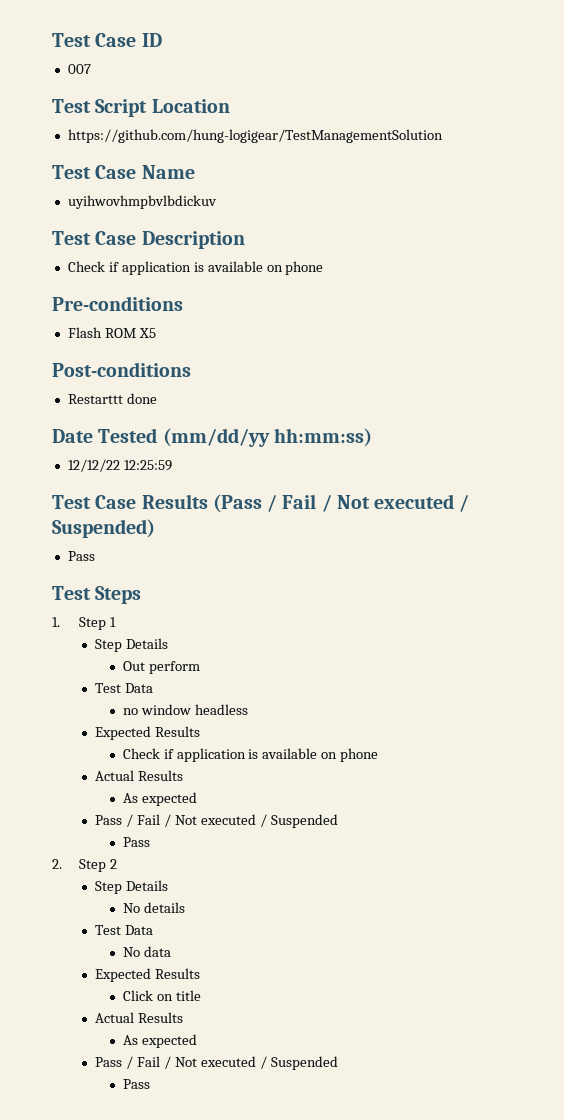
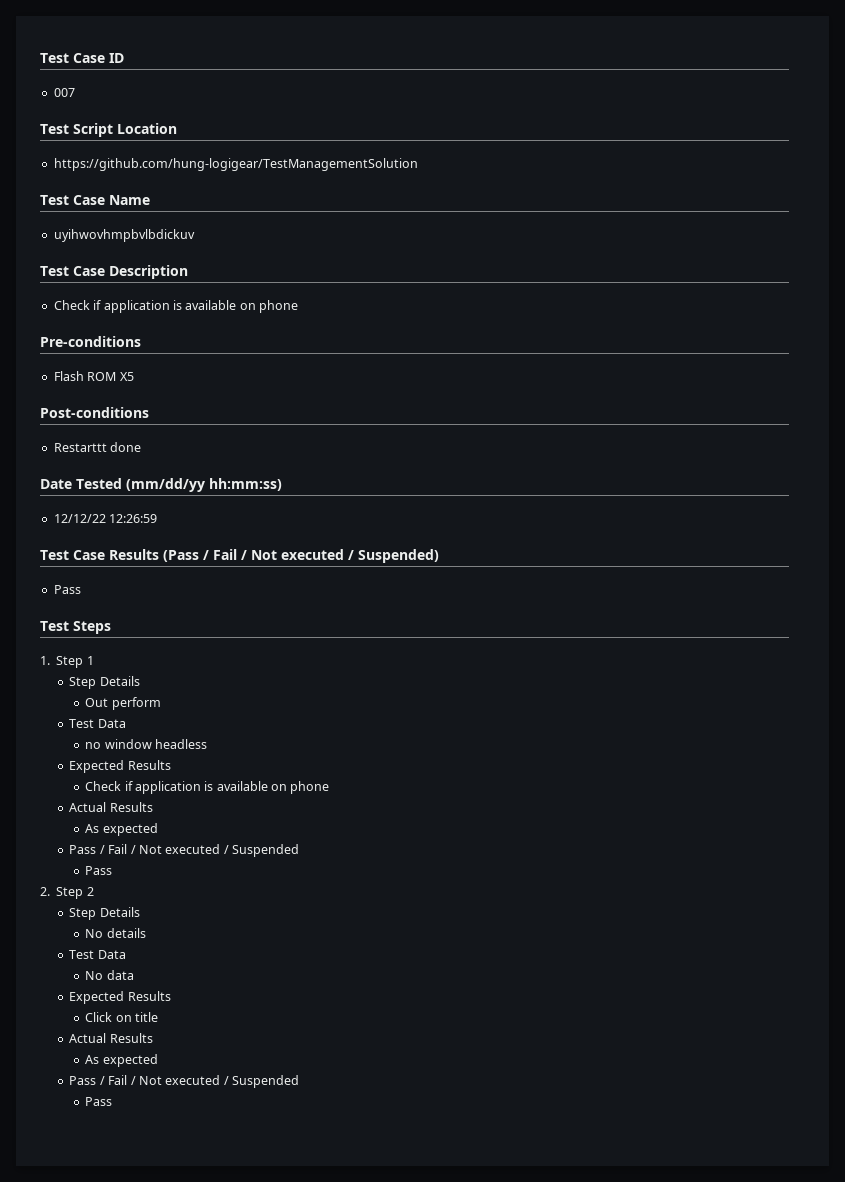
- 12/12/22 12:25:59
+ 12/12/22 12:26:59

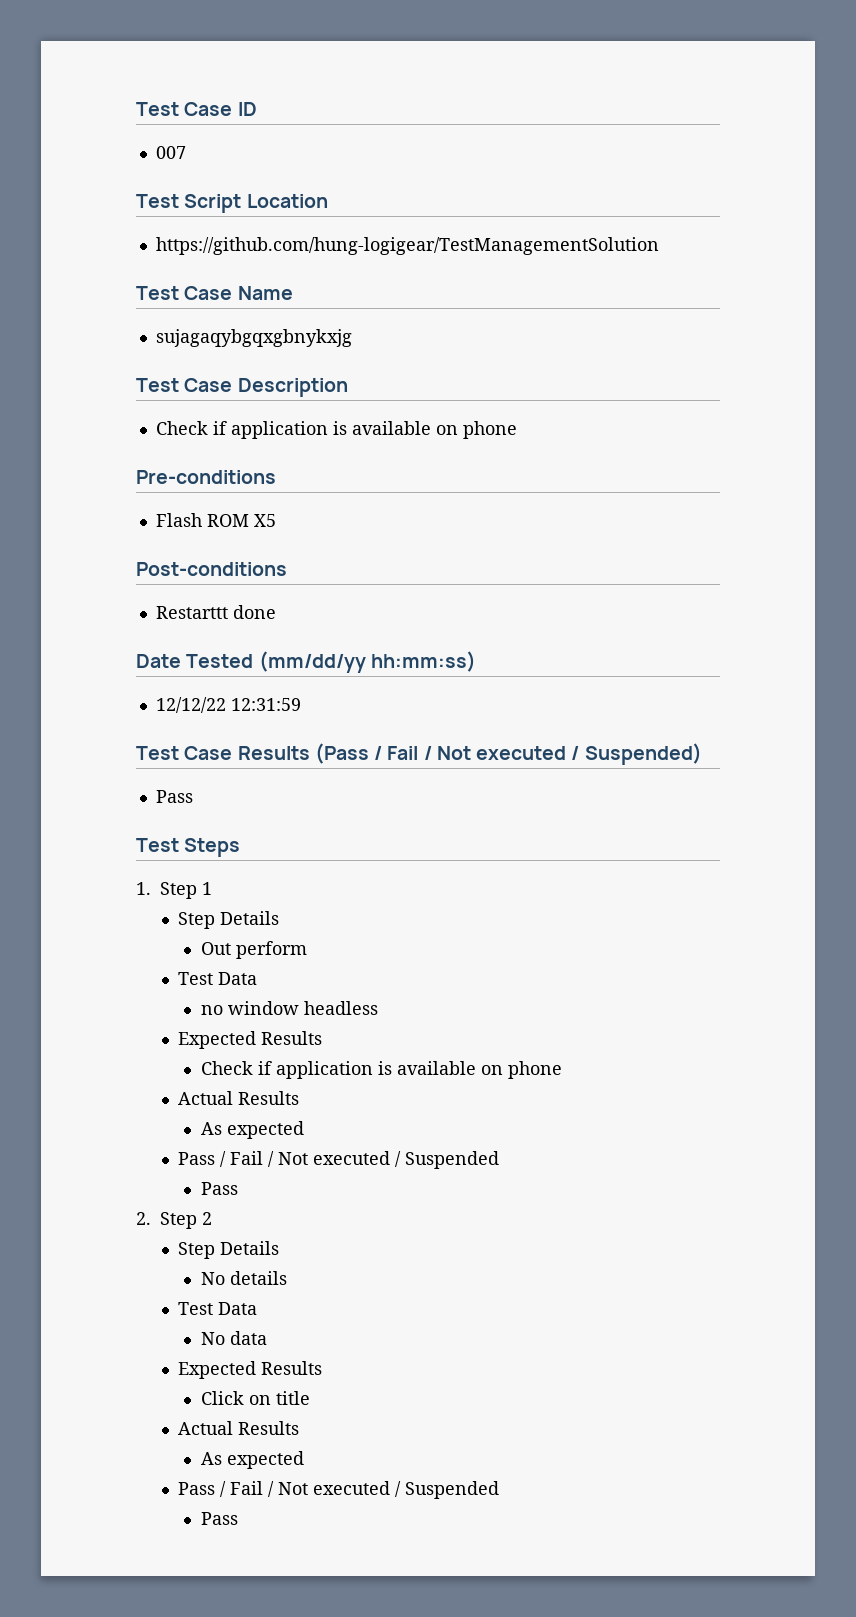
- uyihwovhmpbvlbdickuv
+ sujagaqybgqxgbnykxjg
- 12/12/22 12:26:59
+ 12/12/22 12:31:59

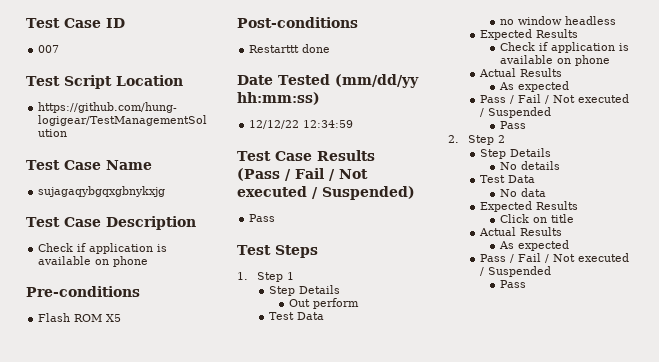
- 12/12/22 12:31:59
+ 12/12/22 12:34:59

